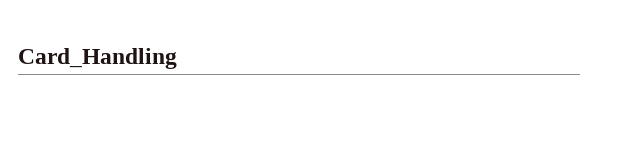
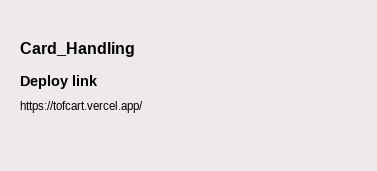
+ Deploy link
+ https://tofcart.vercel.app/

